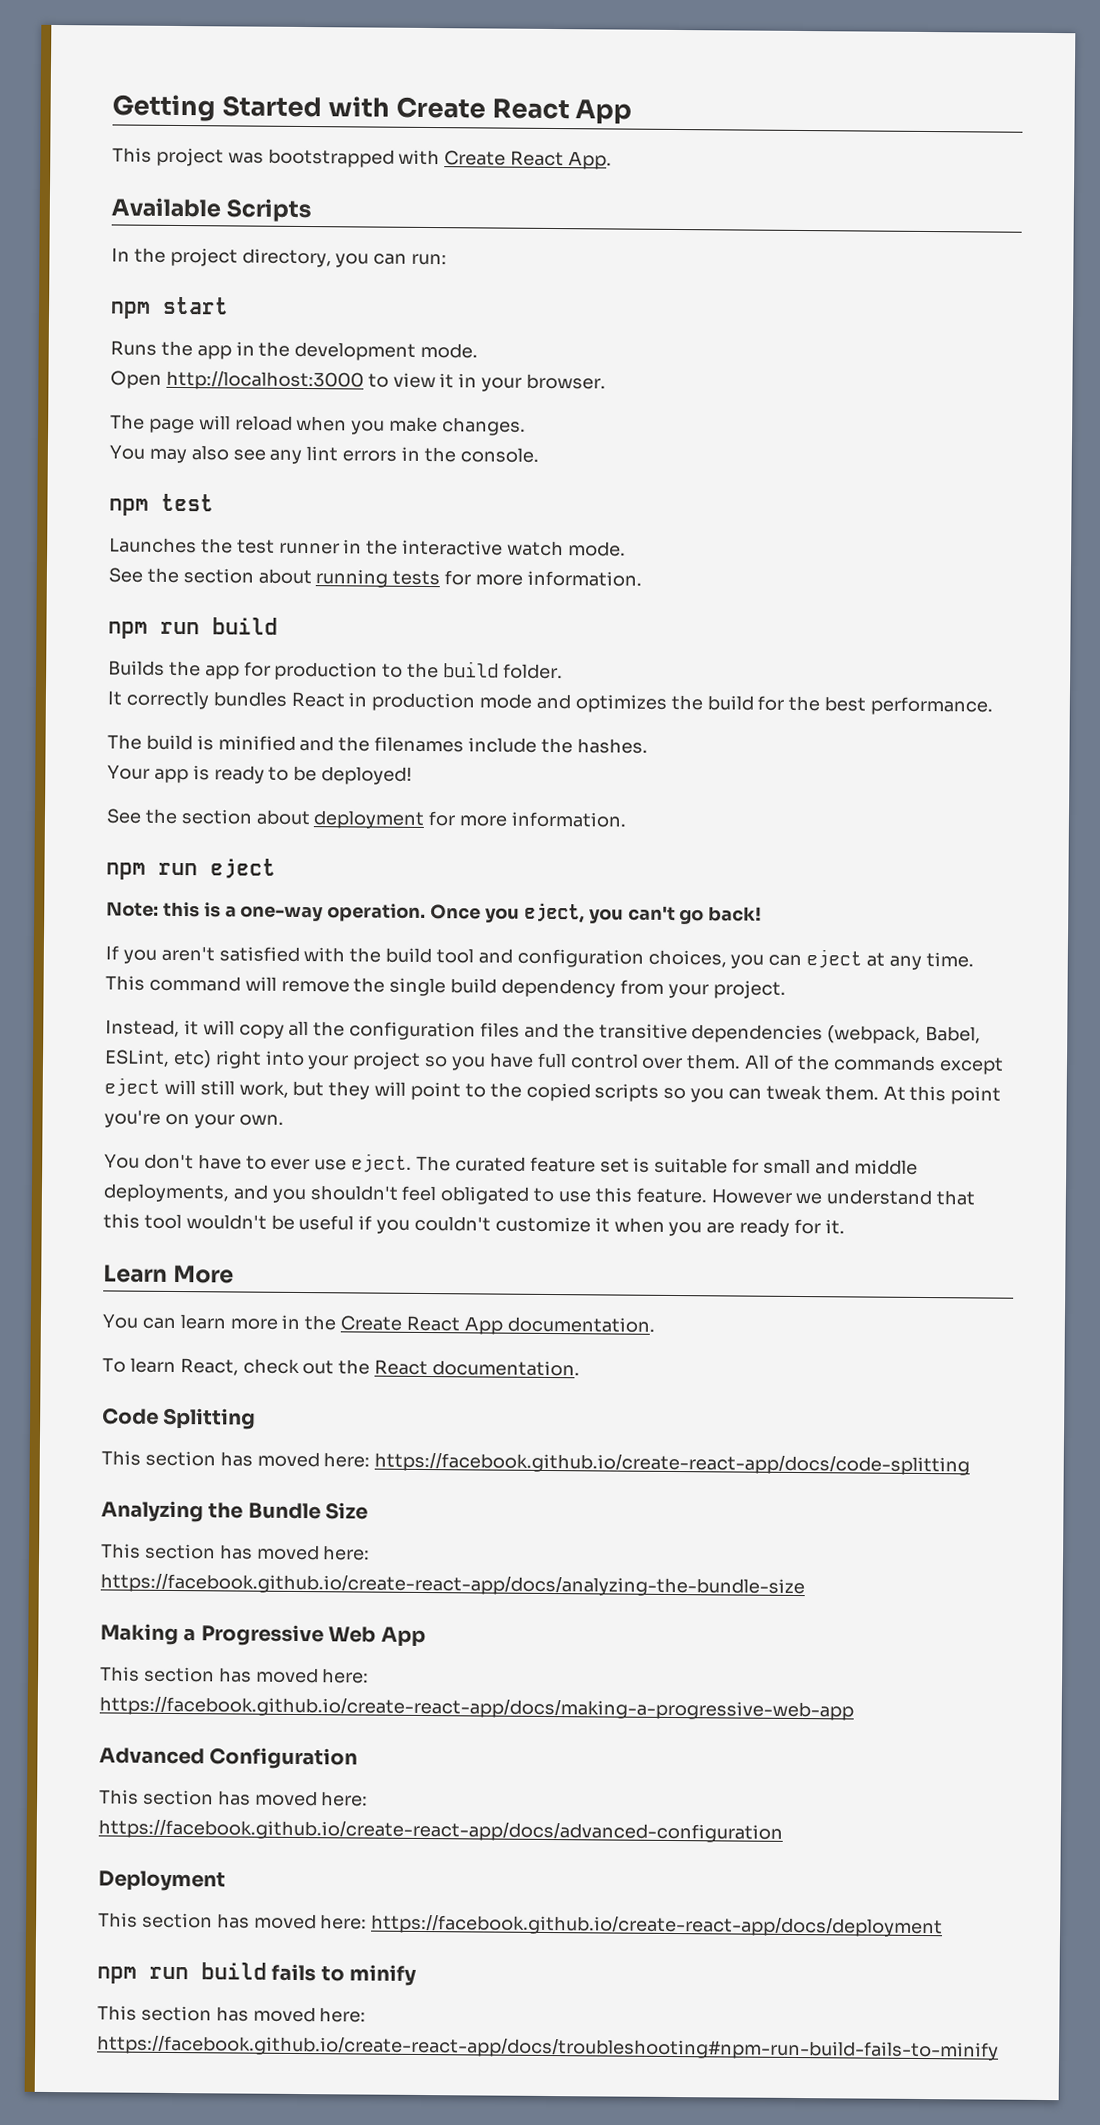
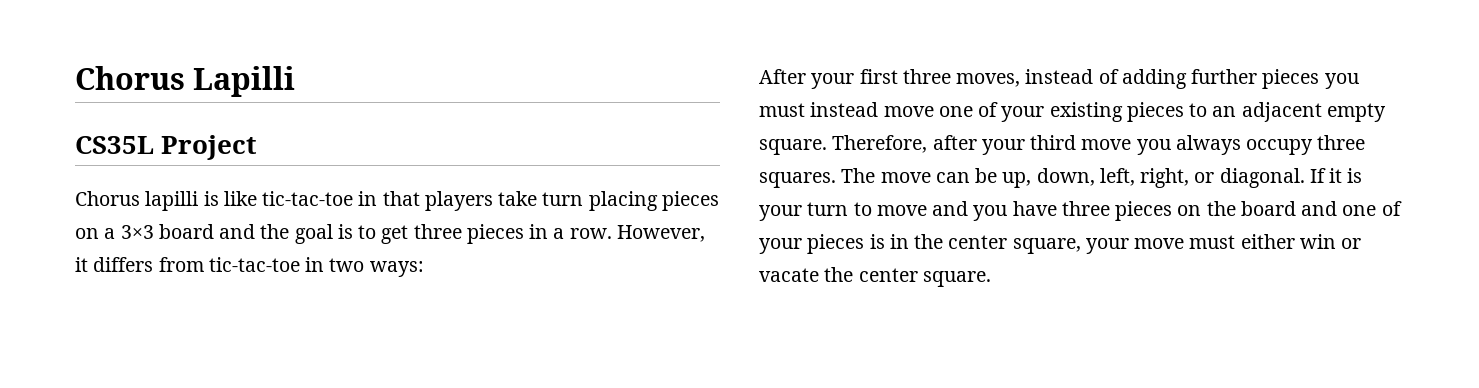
- Getting Started with Create React App
- This project was bootstrapped with Create React App.
- Available Scripts
- In the project directory, you can run:
- npm start
- Runs the app in the development mode.
- Open http://localhost:3000 to view it in your browser.
- The page will reload when you make changes.
- You may also see any lint errors in the console.
- npm test
- Launches the test runner in the interactive watch mode.
- See the section about running tests for more information.
- npm run build
- Builds the app for production to the build folder.
- It correctly bundles React in production mode and optimizes the build for the best performance.
- The build is minified and the filenames include the hashes.
- Your app is ready to be deployed!
- See the section about deployment for more information.
- npm run eject
- Note: this is a one-way operation. Once you eject, you can't go back!
- If you aren't satisfied with the build tool and configuration choices, you can eject at any time. This command will remove the single build dependency from your project.
- Instead, it will copy all the configuration files and the transitive dependencies (webpack, Babel, ESLint, etc) right into your project so you have full control over them. All of the commands except eject will still work, but they will point to the copied scripts so you can tweak them. At this point you're on your own.
- You don't have to ever use eject. The curated feature set is suitable for small and middle deployments, and you shouldn't feel obligated to use this feature. However we understand that this tool wouldn't be useful if you couldn't customize it when you are ready for it.
- Learn More
- You can learn more in the Create React App documentation.
- To learn React, check out the React documentation.
- Code Splitting
- This section has moved here: https://facebook.github.io/create-react-app/docs/code-splitting
- Analyzing the Bundle Size
- This section has moved here: https://facebook.github.io/create-react-app/docs/analyzing-the-bundle-size
- Making a Progressive Web App
- This section has moved here: https://facebook.github.io/create-react-app/docs/making-a-progressive-web-app
- Advanced Configuration
- This section has moved here: https://facebook.github.io/create-react-app/docs/advanced-configuration
- Deployment
- This section has moved here: https://facebook.github.io/create-react-app/docs/deployment
- npm run build fails to minify
- This section has moved here: https://facebook.github.io/create-react-app/docs/troubleshooting#npm-run-build-fails-to-minify
+ Chorus Lapilli
+ CS35L Project
+ Chorus lapilli is like tic-tac-toe in that players take turn placing pieces on a 3×3 board and the goal is to get three pieces in a row. However, it differs from tic-tac-toe in two ways:
+ After your first three moves, instead of adding further pieces you must instead move one of your existing pieces to an adjacent empty square. Therefore, after your third move you always occupy three squares. The move can be up, down, left, right, or diagonal. If it is your turn to move and you have three pieces on the board and one of your pieces is in the center square, your move must either win or vacate the center square.

